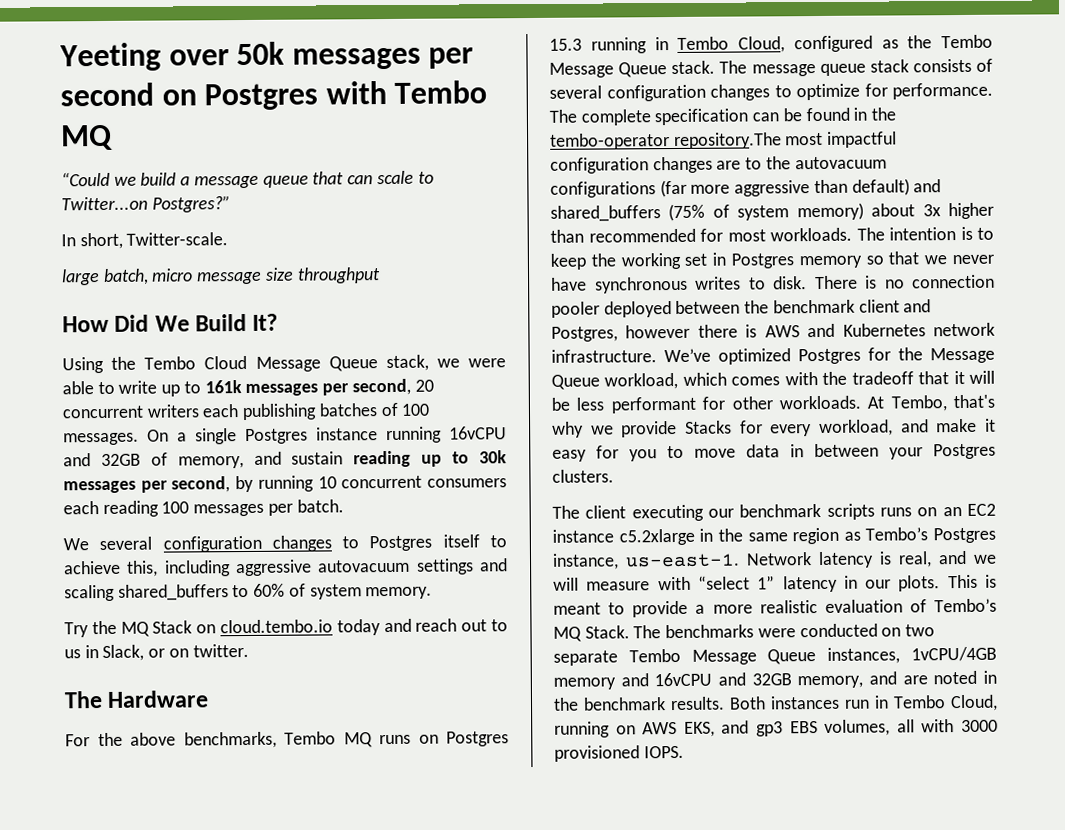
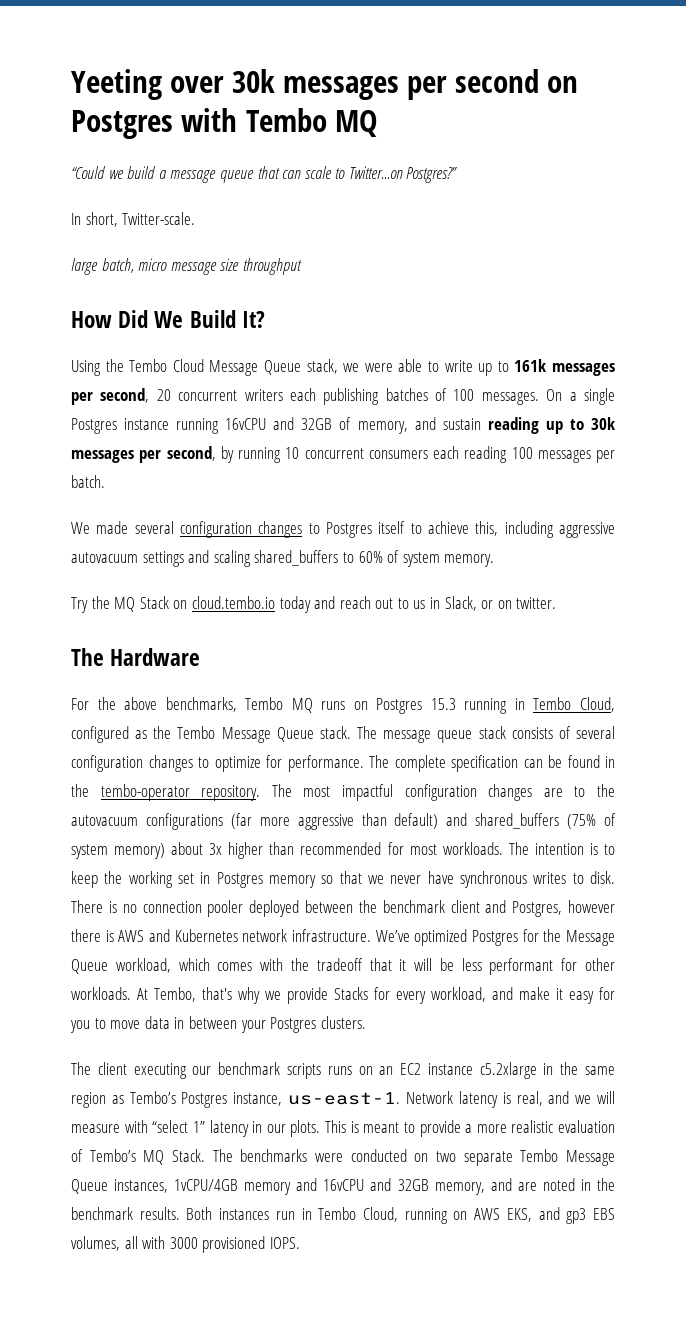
- Yeeting over 50k messages per second on Postgres with Tembo MQ
+ Yeeting over 30k messages per second on Postgres with Tembo MQ
- We several configuration changes to Postgres itself to achieve this, including aggressive autovacuum settings and scaling shared_buffers to 60% of system memory.
+ We made several configuration changes to Postgres itself to achieve this, including aggressive autovacuum settings and scaling shared_buffers to 60% of system memory.
- The complete specification can be found in the tembo-operator repository.The most impactful configuration changes are to the autovacuum configurations (far more aggressive than default) and shared_buffers (75% of system memory) about 3x higher than recommended for most workloads.
+ The complete specification can be found in the tembo-operator repository. The most impactful configuration changes are to the autovacuum configurations (far more aggressive than default) and shared_buffers (75% of system memory) about 3x higher than recommended for most workloads.

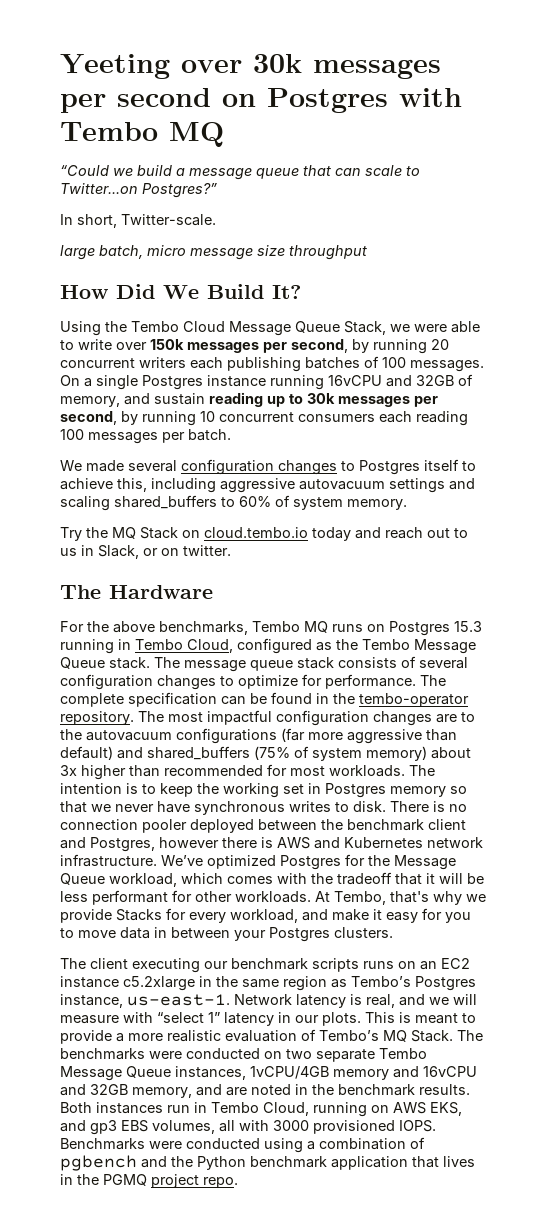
- Using the Tembo Cloud Message Queue stack, we were able to write up to 161k messages per second, 20 concurrent writers each publishing batches of 100 messages.
+ Using the Tembo Cloud Message Queue Stack, we were able to write over 150k messages per second, by running 20 concurrent writers each publishing batches of 100 messages.
+ Benchmarks were conducted using a combination of pgbench and the Python benchmark application that lives in the PGMQ project repo.

